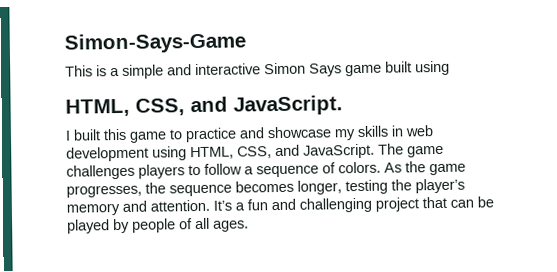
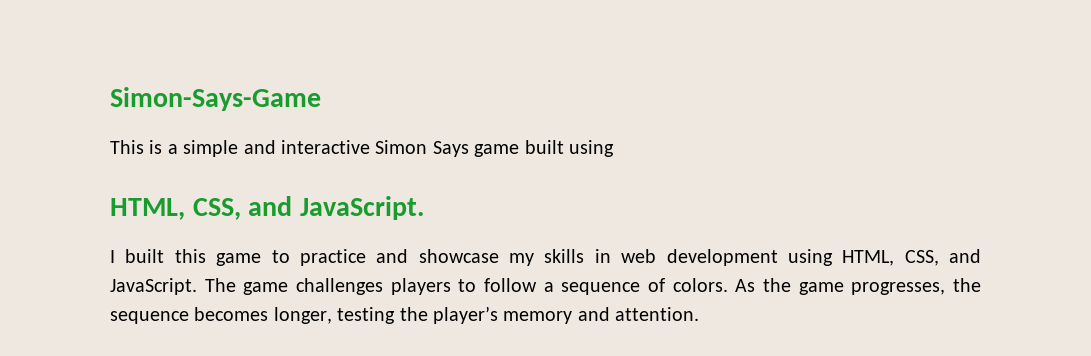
- It’s a fun and challenging project that can be played by people of all ages.

